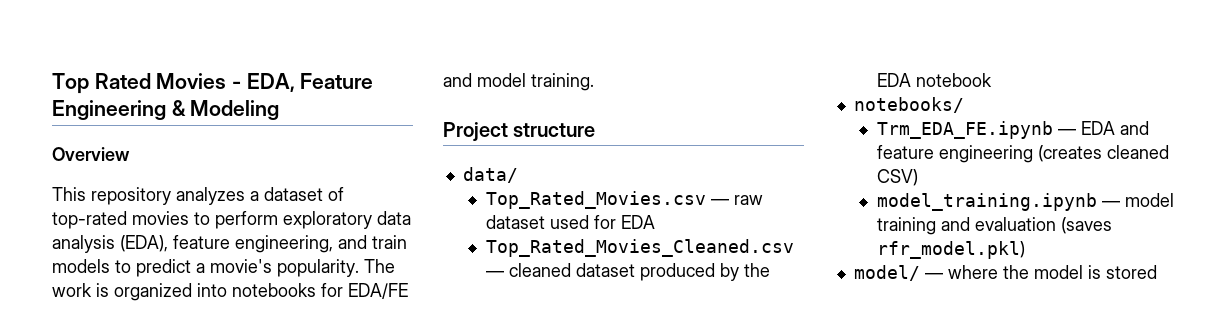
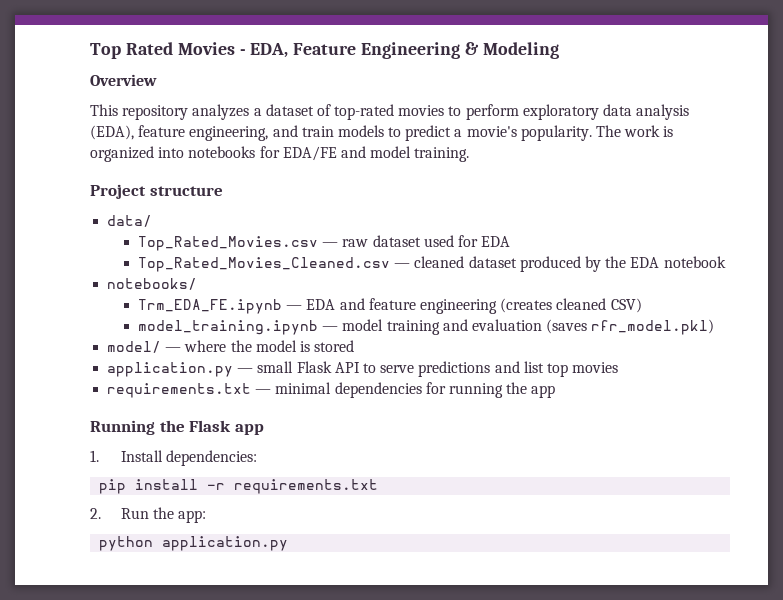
+ application.py — small Flask API to serve predictions and list top movies
+ requirements.txt — minimal dependencies for running the app
+ Running the Flask app
+ 1. Install dependencies:
+ pip install -r requirements.txt
+ 2. Run the app:
+ python application.py

